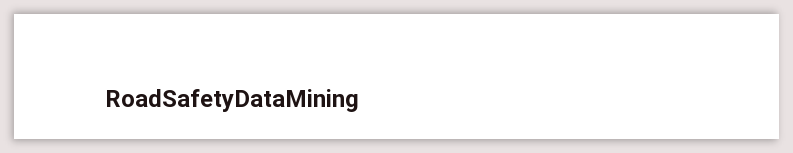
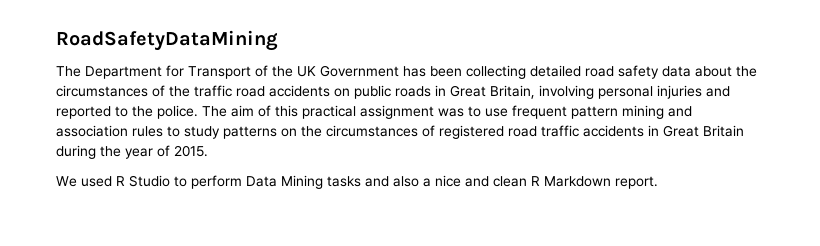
+ The Department for Transport of the UK Government has been collecting detailed road safety data about the circumstances of the traffic road accidents on public roads in Great Britain, involving personal injuries and reported to the police. The aim of this practical assignment was to use frequent pattern mining and association rules to study patterns on the circumstances of registered road traffic accidents in Great Britain during the year of 2015.
+ We used R Studio to perform Data Mining tasks and also a nice and clean R Markdown report.

